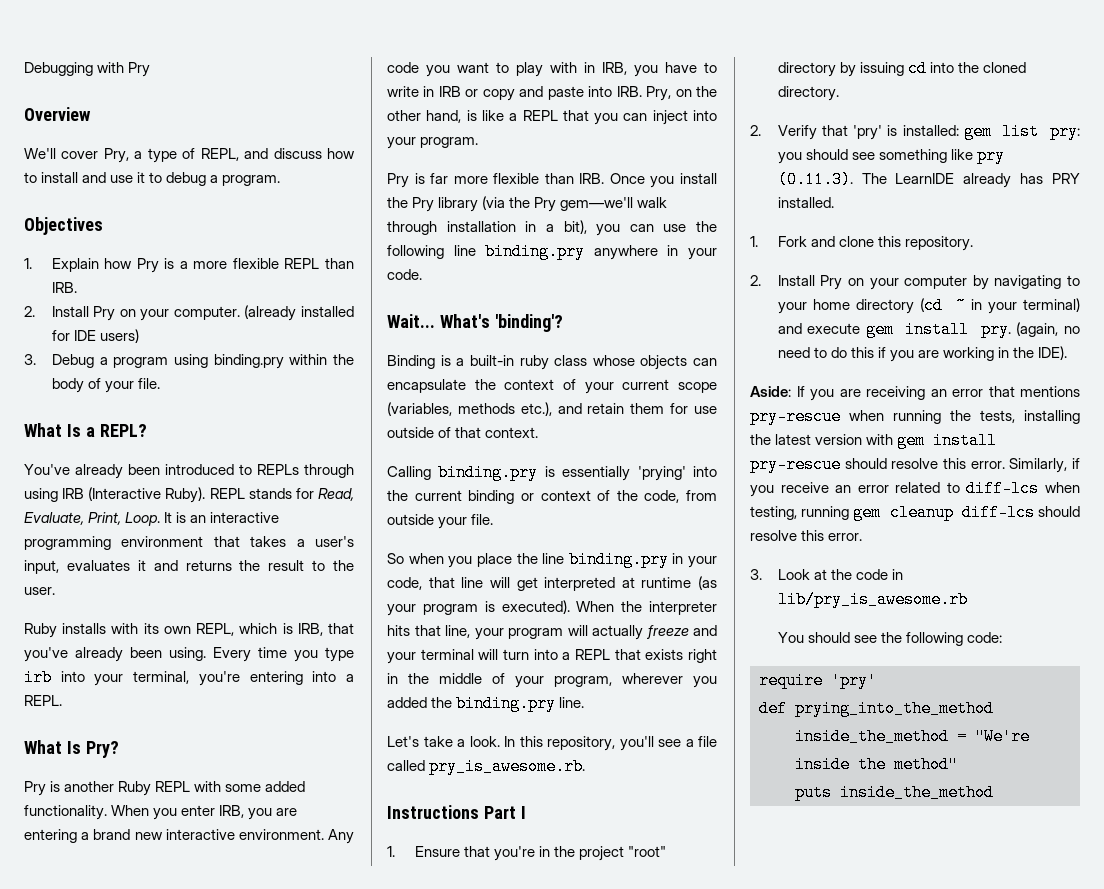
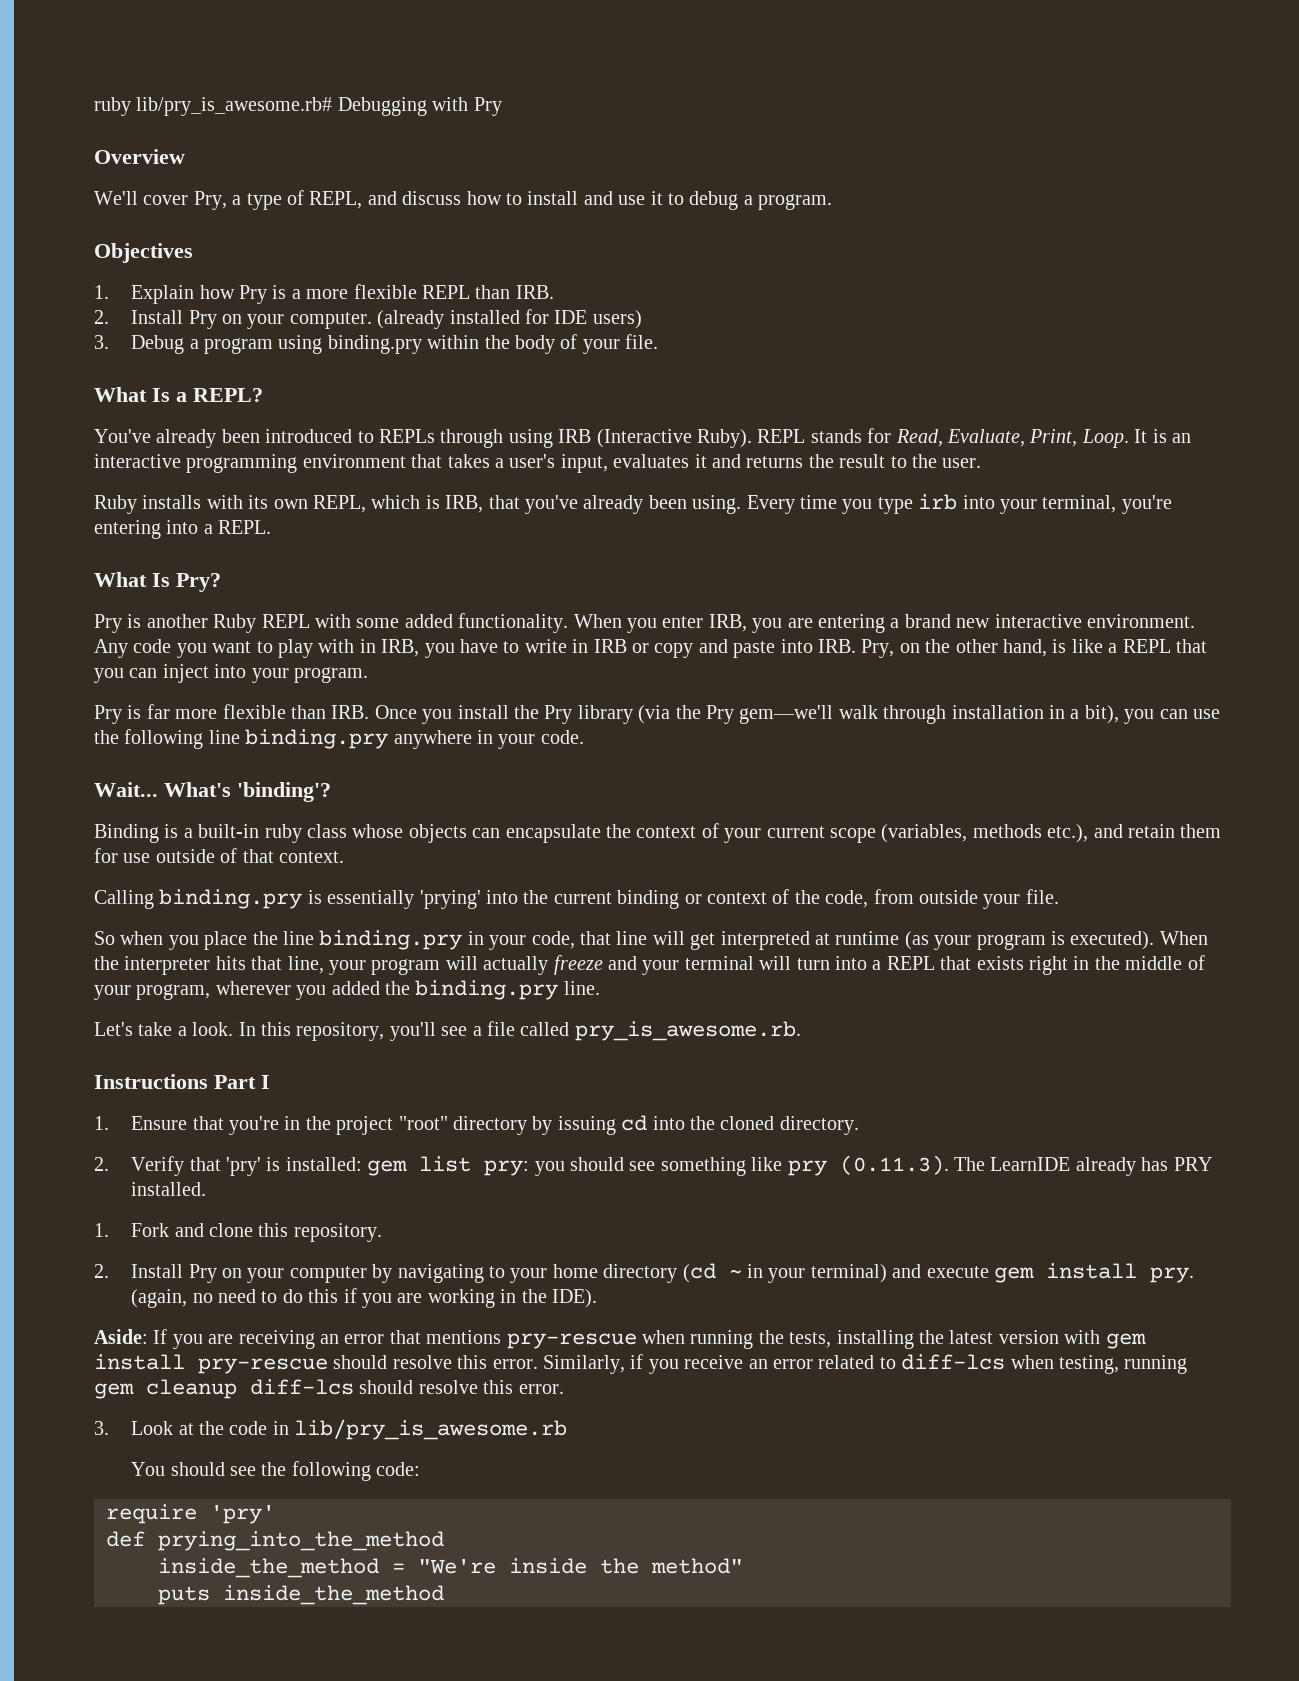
- Debugging with Pry
+ ruby lib/pry_is_awesome.rb# Debugging with Pry

